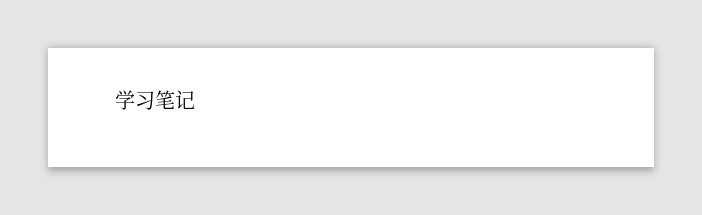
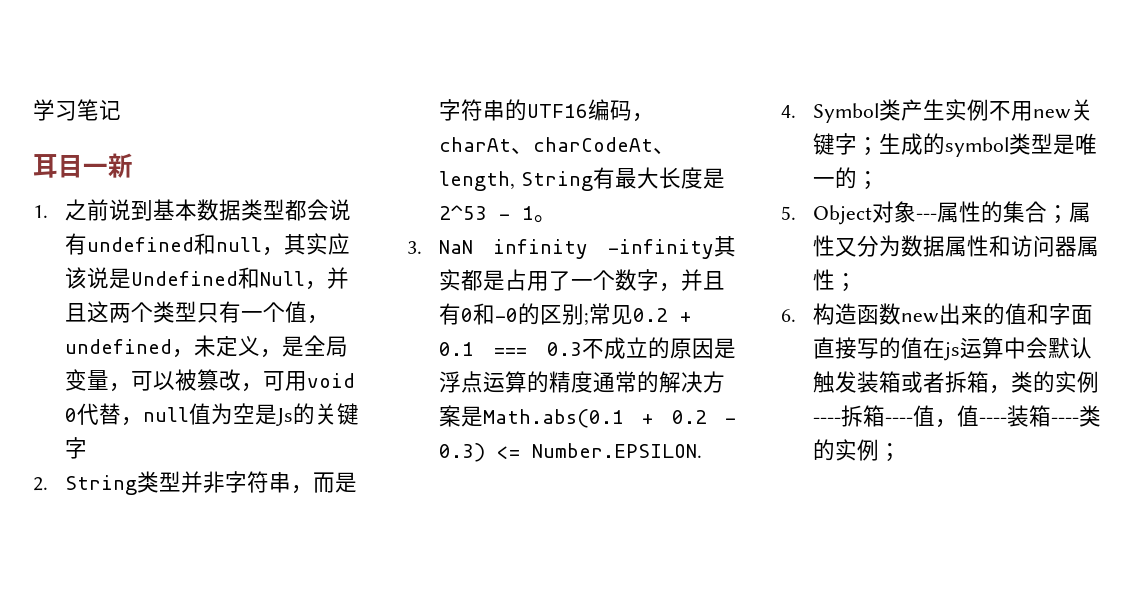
+ 耳目一新
+ 1.之前说到基本数据类型都会说有undefined和null，其实应该说是Undefined和Null，并且这两个类型只有一个值，undefined，未定义，是全局变量，可以被篡改，可用void 0代替，null值为空是Js的关键字
+ 2. String类型并非字符串，而是字符串的UTF16编码，charAt、charCodeAt、length, String有最大长度是2^53 - 1。
+ 3. NaN infinity -infinity其实都是占用了一个数字，并且有0和-0的区别;常见0.2 + 0.1 === 0.3不成立的原因是浮点运算的精度通常的解决方案是Math.abs(0.1 + 0.2 - 0.3) <= Number.EPSILON.
+ 4. Symbol类产生实例不用new关键字；生成的symbol类型是唯一的；
+ 5. Object对象---属性的集合；属性又分为数据属性和访问器属性；
+ 6.构造函数new出来的值和字面直接写的值在js运算中会默认触发装箱或者拆箱，类的实例----拆箱----值，值----装箱----类的实例；

